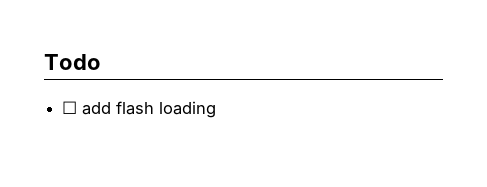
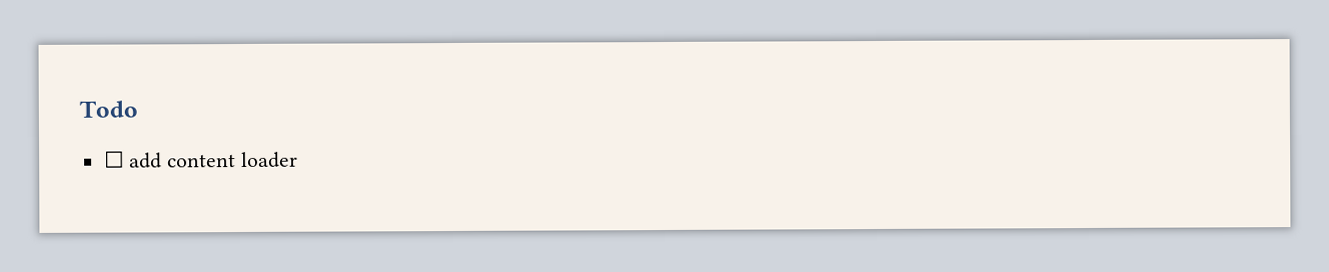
- ☐ add flash loading
+ ☐ add content loader

